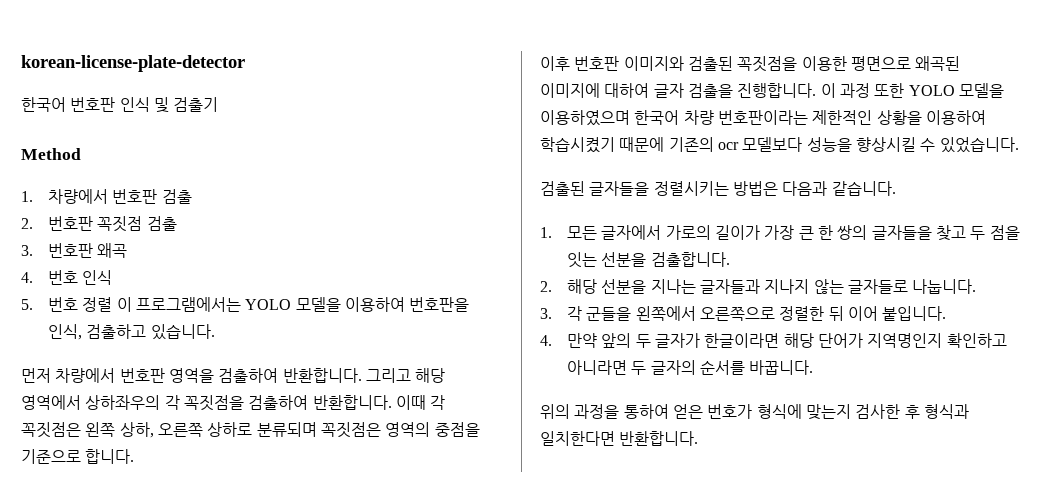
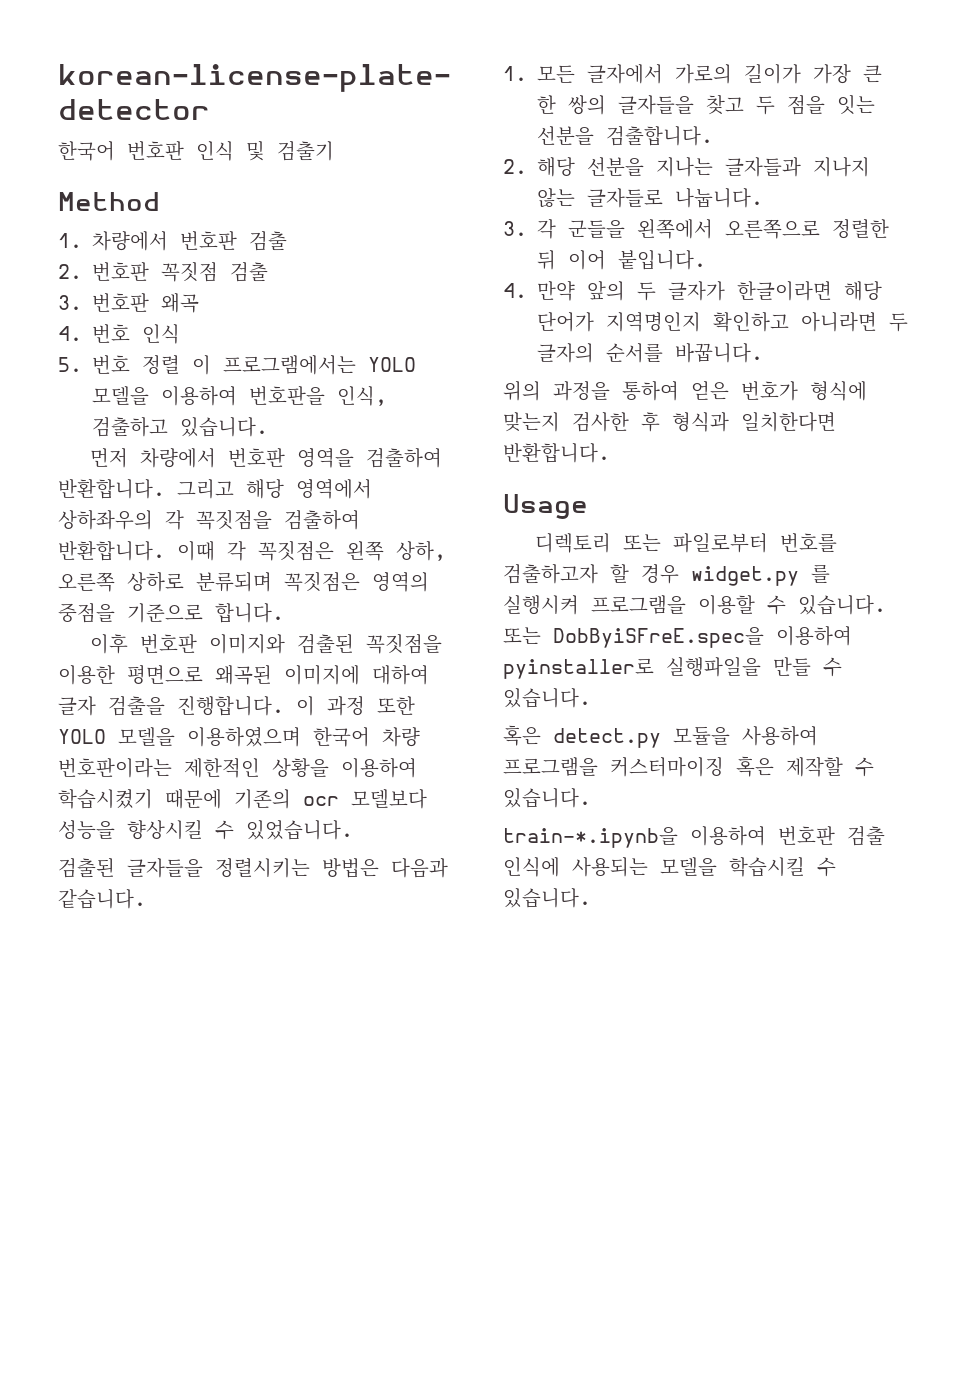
+ Usage
+ 디렉토리 또는 파일로부터 번호를 검출하고자 할 경우 widget.py 를 실행시켜 프로그램을 이용할 수 있습니다. 또는 DobByiSFreE.spec을 이용하여 pyinstaller로 실행파일을 만들 수 있습니다.
+ 혹은 detect.py 모듈을 사용하여 프로그램을 커스터마이징 혹은 제작할 수 있습니다.
+ train-*.ipynb을 이용하여 번호판 검출 인식에 사용되는 모델을 학습시킬 수 있습니다.

